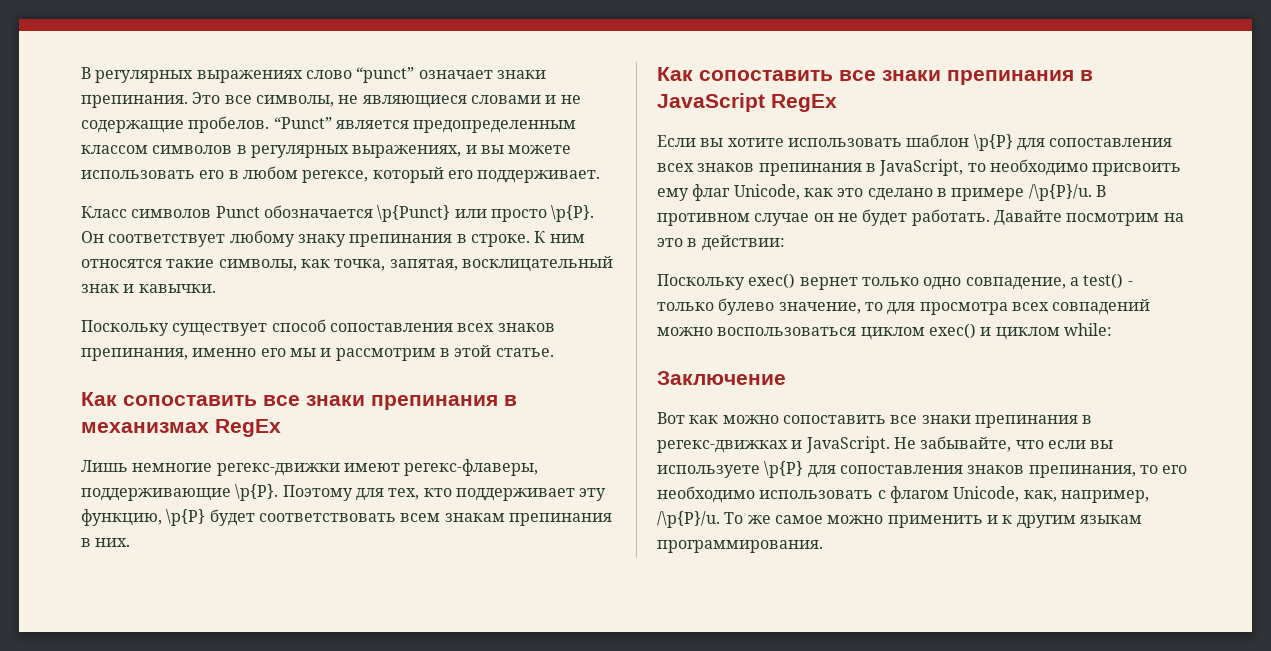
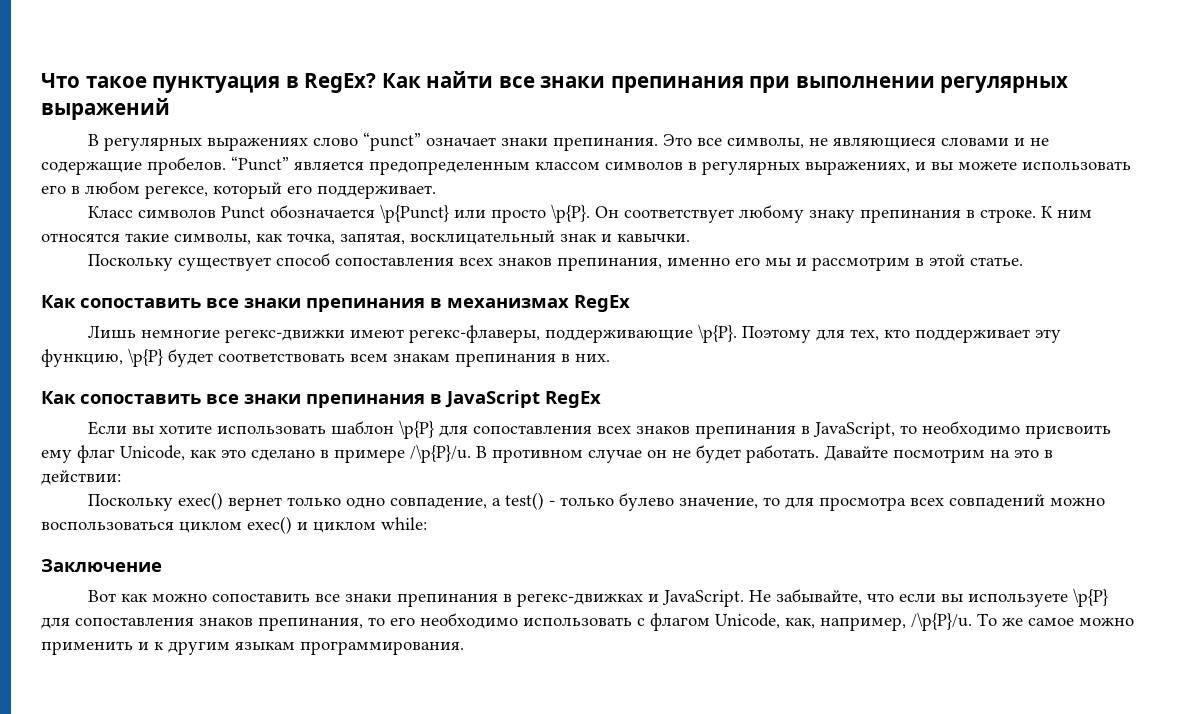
+ Что такое пунктуация в RegEx? Как найти все знаки препинания при выполнении регулярных выражений

